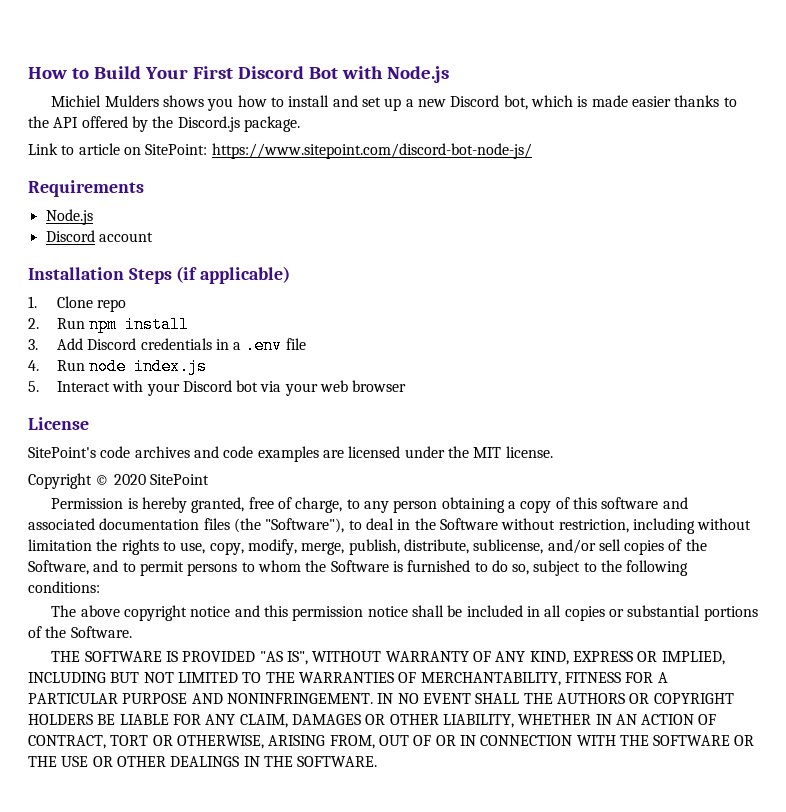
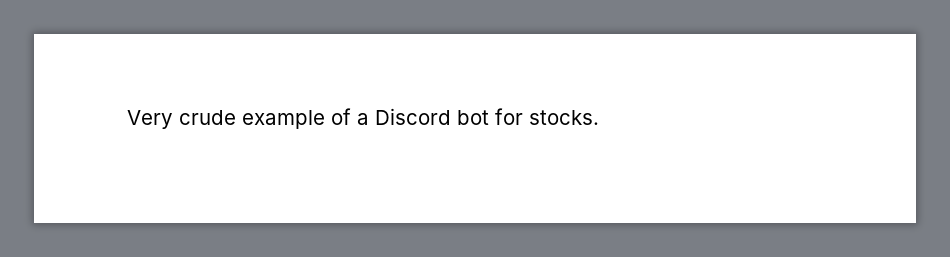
- How to Build Your First Discord Bot with Node.js
- Michiel Mulders shows you how to install and set up a new Discord bot, which is made easier thanks to the API offered by the Discord.js package.
- Link to article on SitePoint: https://www.sitepoint.com/discord-bot-node-js/
- Requirements
- Node.js
- Discord account
- Installation Steps (if applicable)
- 1. Clone repo
- 2. Run npm install
- 3. Add Discord credentials in a .env file
- 4. Run node index.js
- 5. Interact with your Discord bot via your web browser
- License
- SitePoint's code archives and code examples are licensed under the MIT license.
- Copyright © 2020 SitePoint
- Permission is hereby granted, free of charge, to any person obtaining a copy of this software and associated documentation files (the "Software"), to deal in the Software without restriction, including without limitation the rights to use, copy, modify, merge, publish, distribute, sublicense, and/or sell copies of the Software, and to permit persons to whom the Software is furnished to do so, subject to the following conditions:
- The above copyright notice and this permission notice shall be included in all copies or substantial portions of the Software.
- THE SOFTWARE IS PROVIDED "AS IS", WITHOUT WARRANTY OF ANY KIND, EXPRESS OR IMPLIED, INCLUDING BUT NOT LIMITED TO THE WARRANTIES OF MERCHANTABILITY, FITNESS FOR A PARTICULAR PURPOSE AND NONINFRINGEMENT. IN NO EVENT SHALL THE AUTHORS OR COPYRIGHT HOLDERS BE LIABLE FOR ANY CLAIM, DAMAGES OR OTHER LIABILITY, WHETHER IN AN ACTION OF CONTRACT, TORT OR OTHERWISE, ARISING FROM, OUT OF OR IN CONNECTION WITH THE SOFTWARE OR THE USE OR OTHER DEALINGS IN THE SOFTWARE.
+ Very crude example of a Discord bot for stocks.

